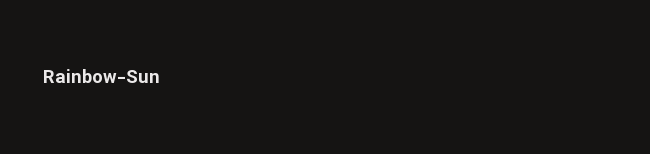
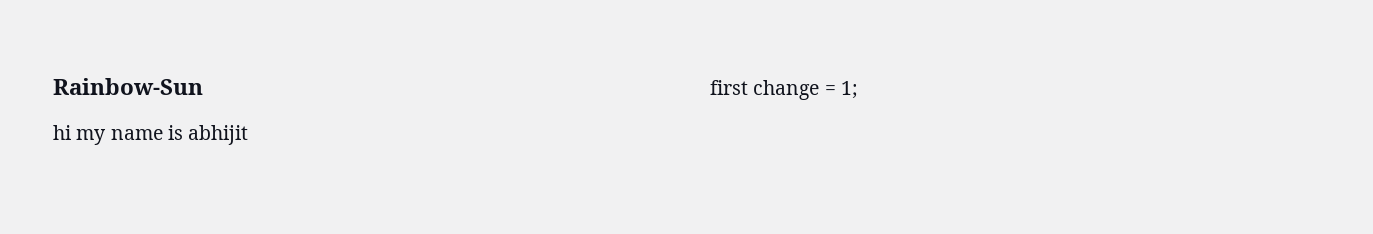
+ hi my name is abhijit
+ first change = 1;

